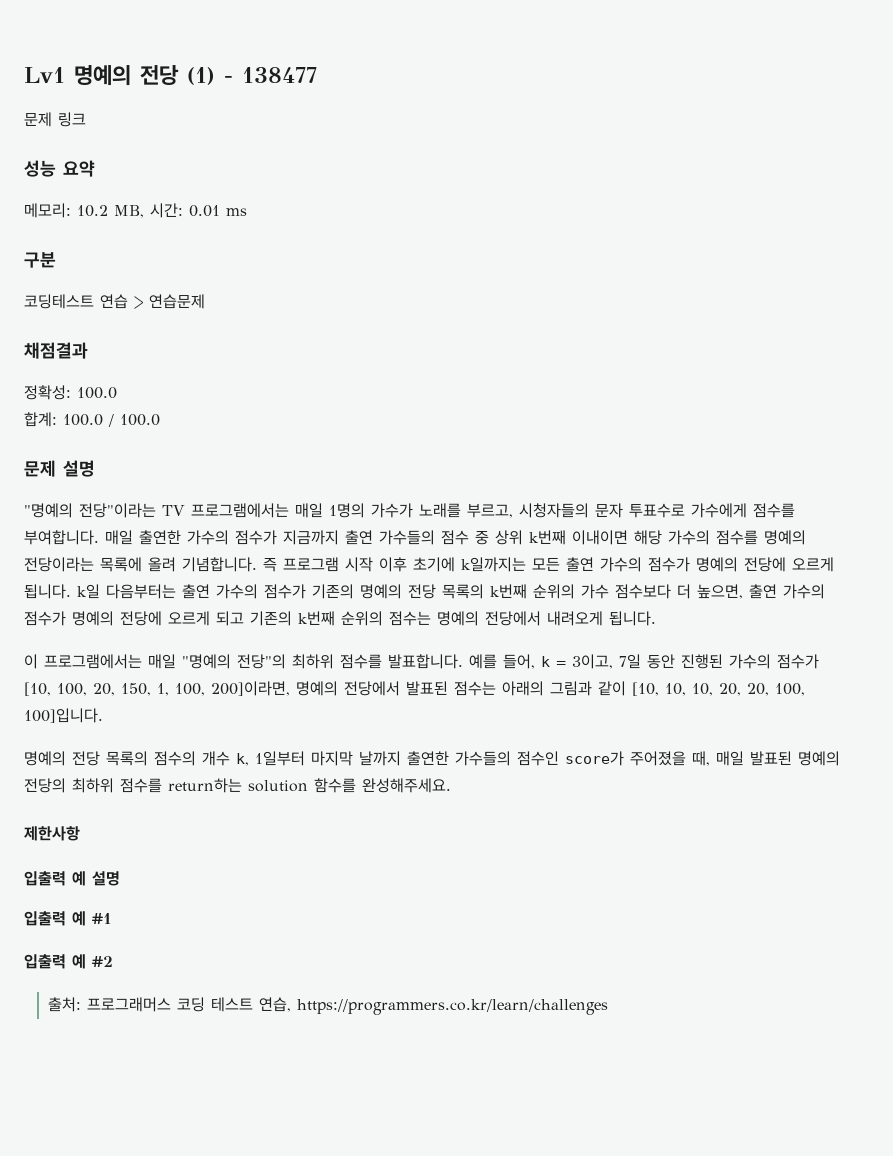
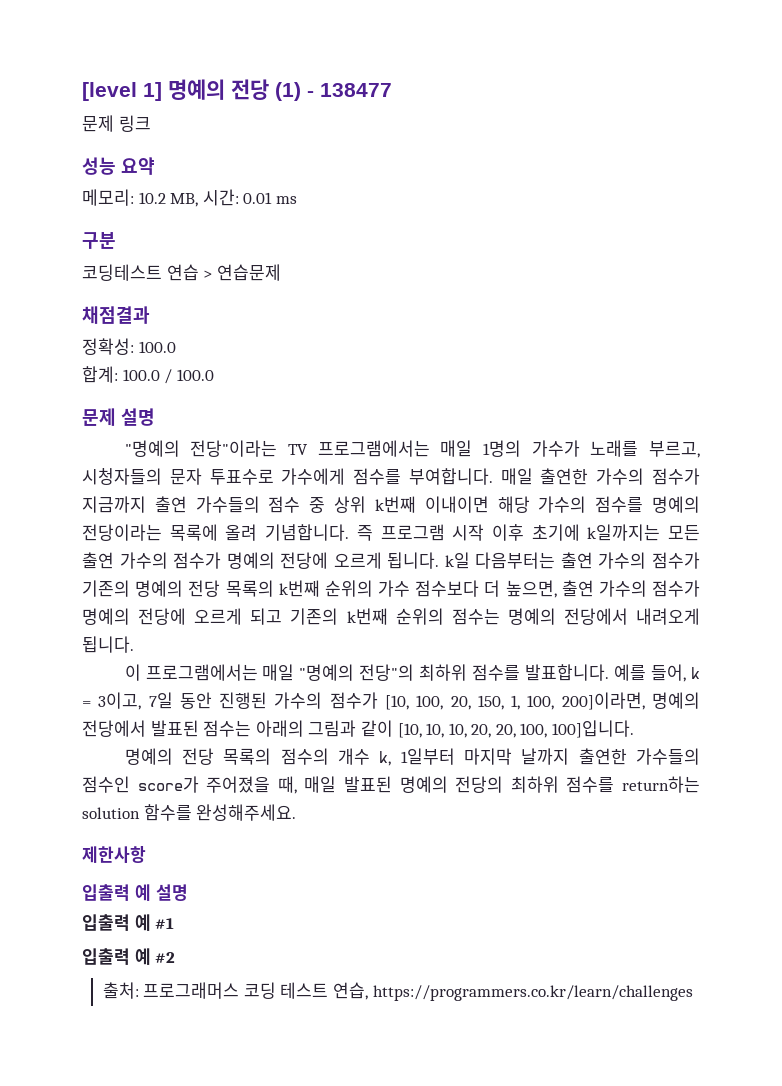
- Lv1 명예의 전당 (1) - 138477
+ [level 1] 명예의 전당 (1) - 138477

